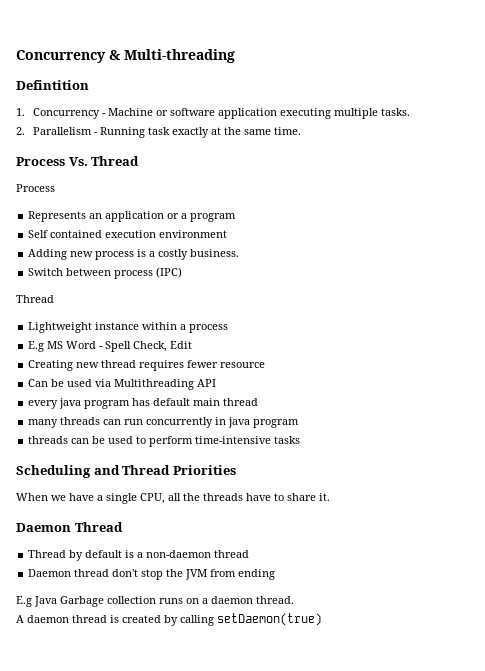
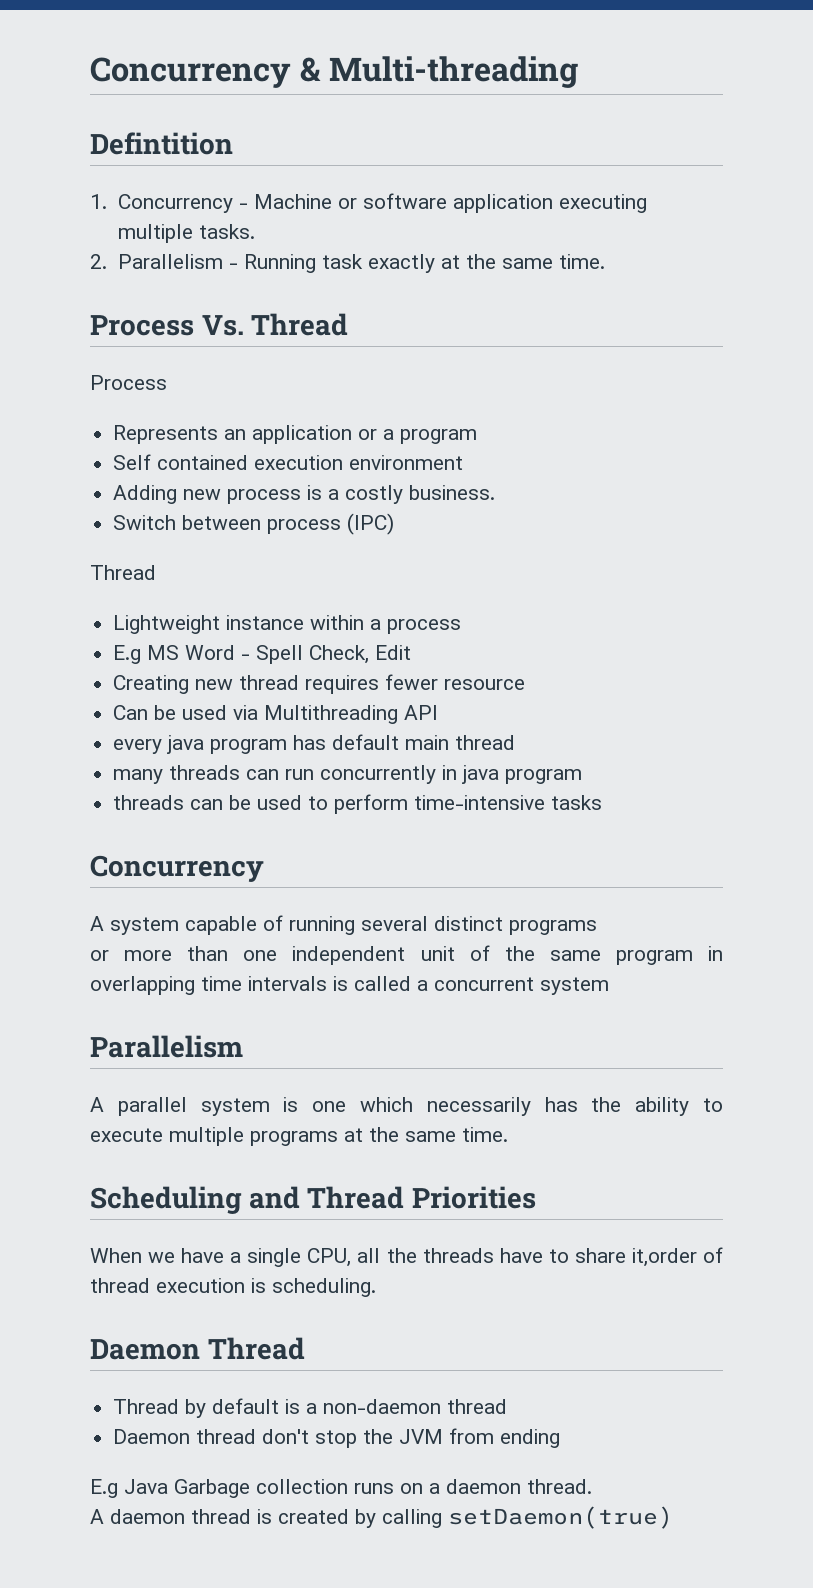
  threads can be used to perform time-intensive tasks
+ Concurrency
+ A system capable of running several distinct programs
+ or more than one independent unit of the same program in overlapping time intervals is called a concurrent system
+ Parallelism
+ A parallel system is one which necessarily has the ability to execute multiple programs at the same time.
- When we have a single CPU, all the threads have to share it.
+ When we have a single CPU, all the threads have to share it,order of thread execution is scheduling.

